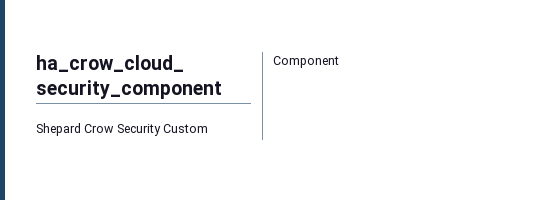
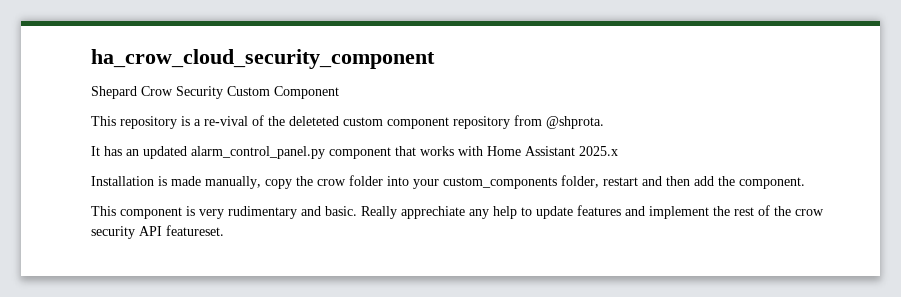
+ This repository is a re-vival of the deleteted custom component repository from @shprota.
+ It has an updated alarm_control_panel.py component that works with Home Assistant 2025.x
+ Installation is made manually, copy the crow folder into your custom_components folder, restart and then add the component.
+ This component is very rudimentary and basic. Really apprechiate any help to update features and implement the rest of the crow security API featureset.

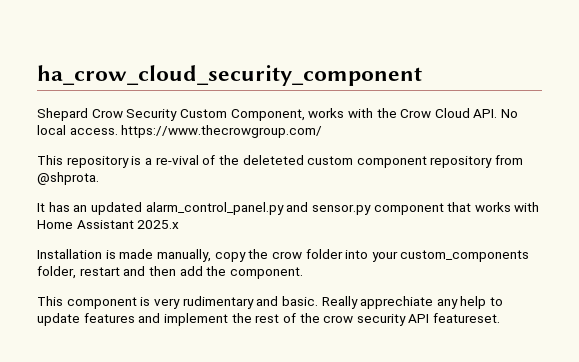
- Shepard Crow Security Custom Component
+ Shepard Crow Security Custom Component, works with the Crow Cloud API. No local access. https://www.thecrowgroup.com/
- It has an updated alarm_control_panel.py component that works with Home Assistant 2025.x
+ It has an updated alarm_control_panel.py and sensor.py component that works with Home Assistant 2025.x

